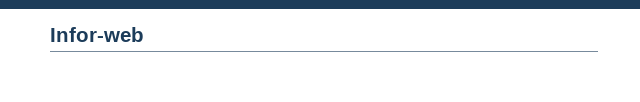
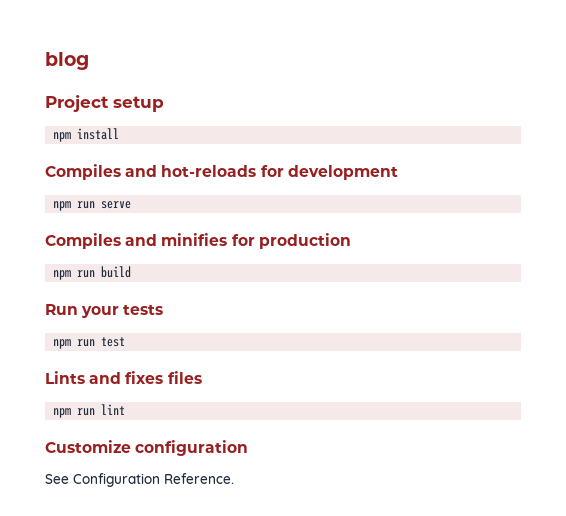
- Infor-web
+ blog
+ Project setup
+ npm install
+ Compiles and hot-reloads for development
+ npm run serve
+ Compiles and minifies for production
+ npm run build
+ Run your tests
+ npm run test
+ Lints and fixes files
+ npm run lint
+ Customize configuration
+ See Configuration Reference.

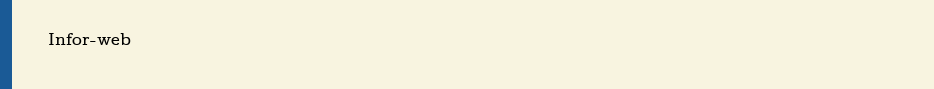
- blog
- Project setup
- npm install
- Compiles and hot-reloads for development
- npm run serve
- Compiles and minifies for production
- npm run build
- Run your tests
- npm run test
- Lints and fixes files
- npm run lint
- Customize configuration
- See Configuration Reference.
+ Infor-web

